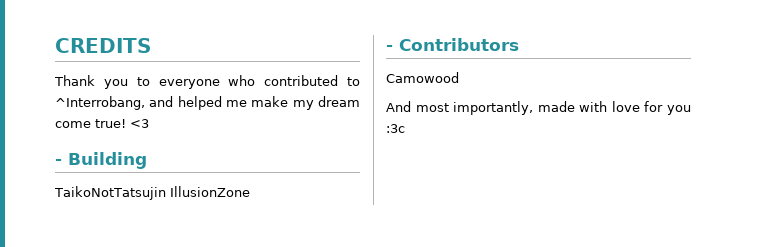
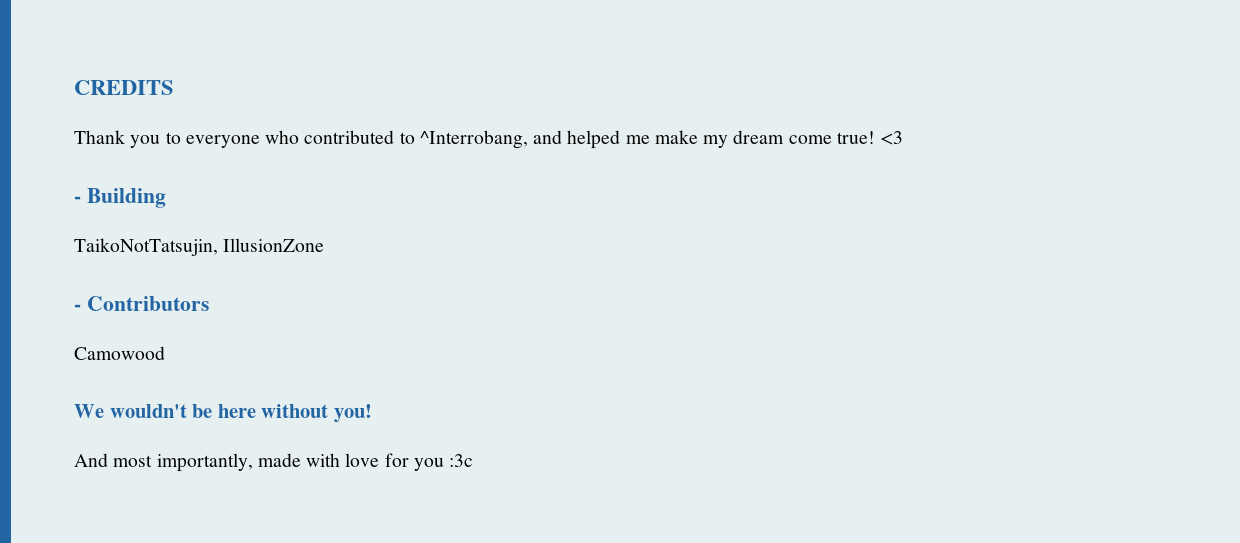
- TaikoNotTatsujin IllusionZone
+ TaikoNotTatsujin, IllusionZone
+ We wouldn't be here without you!

